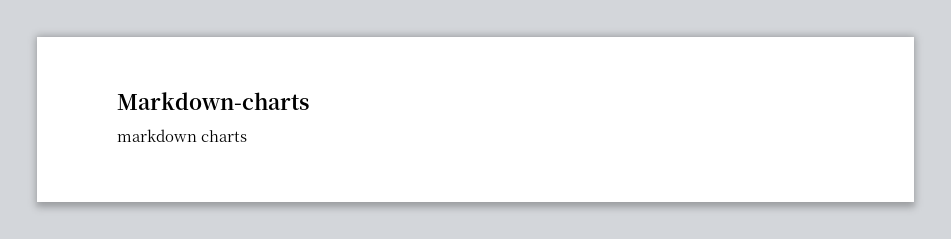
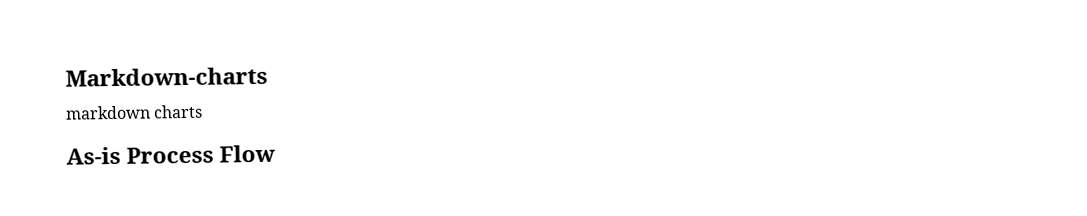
+ As-is Process Flow

